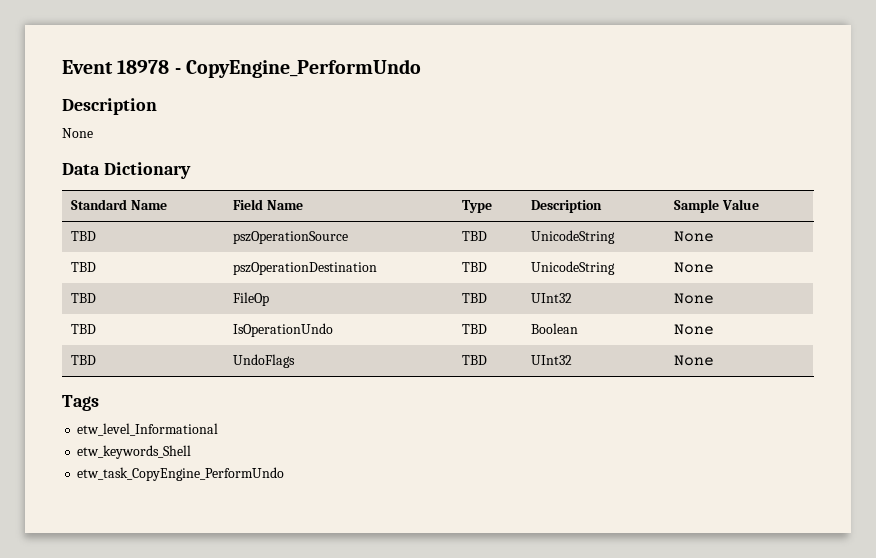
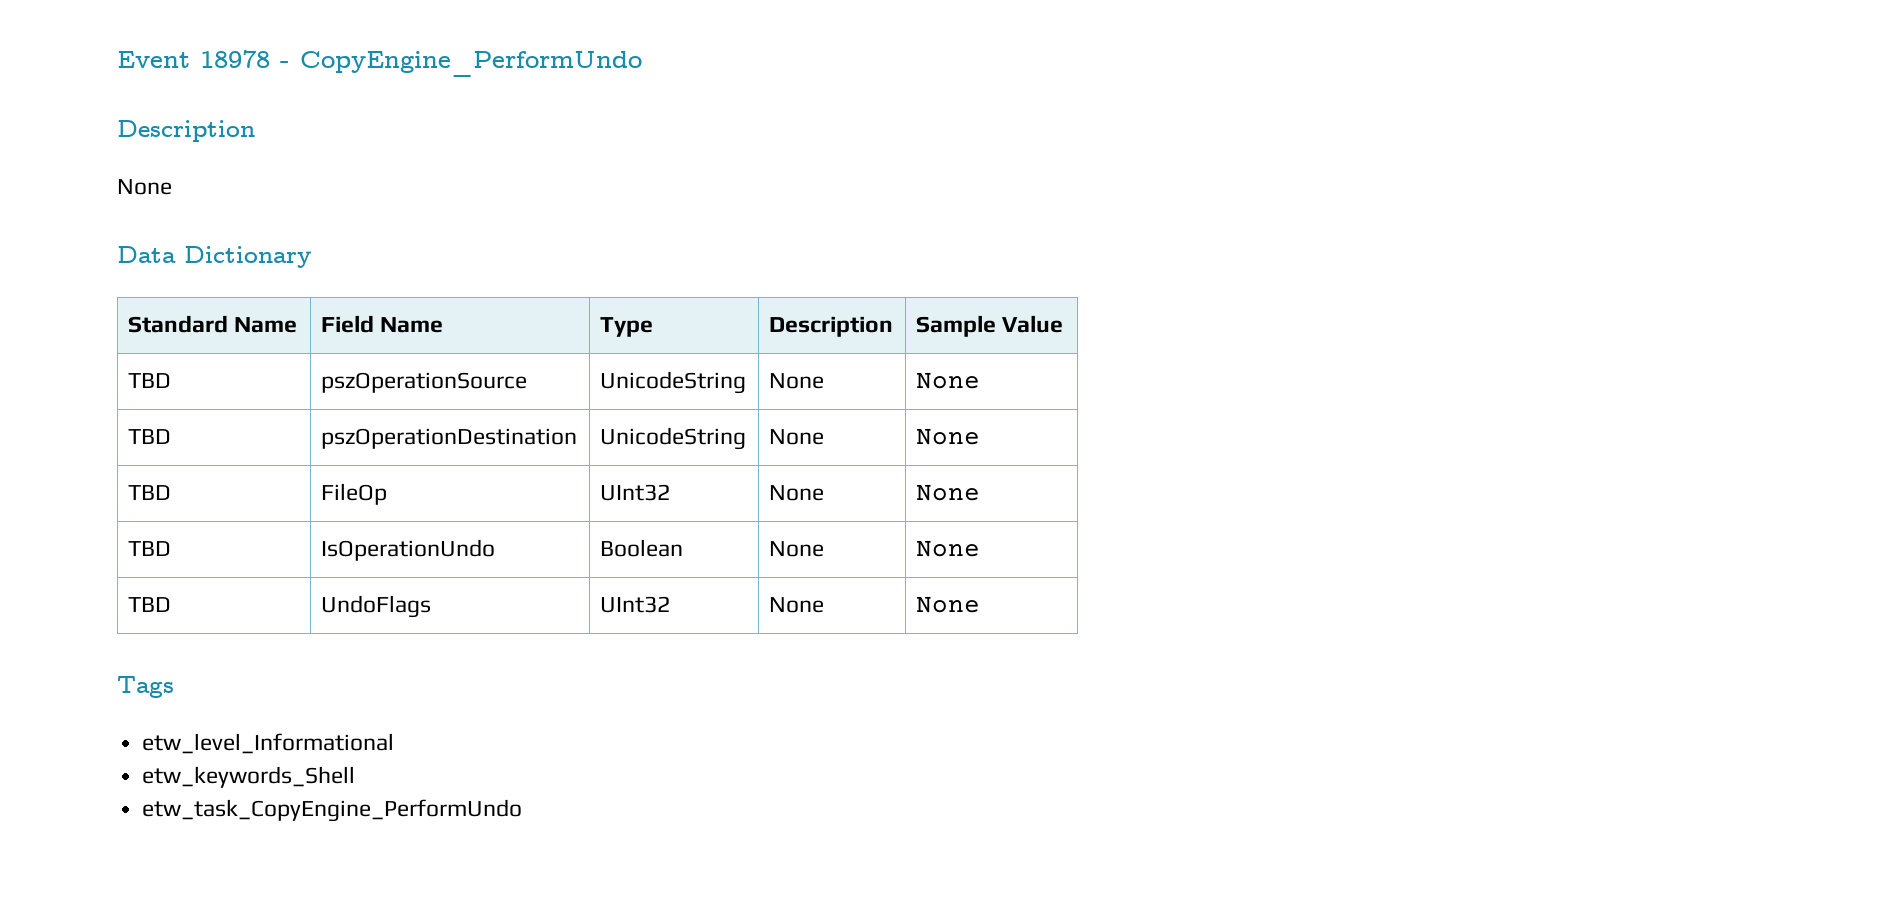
- TBD | pszOperationSource | TBD | UnicodeString | None
+ TBD | pszOperationSource | UnicodeString | None | None
- TBD | pszOperationDestination | TBD | UnicodeString | None
+ TBD | pszOperationDestination | UnicodeString | None | None
- TBD | FileOp | TBD | UInt32 | None
+ TBD | FileOp | UInt32 | None | None
- TBD | IsOperationUndo | TBD | Boolean | None
+ TBD | IsOperationUndo | Boolean | None | None
- TBD | UndoFlags | TBD | UInt32 | None
+ TBD | UndoFlags | UInt32 | None | None

